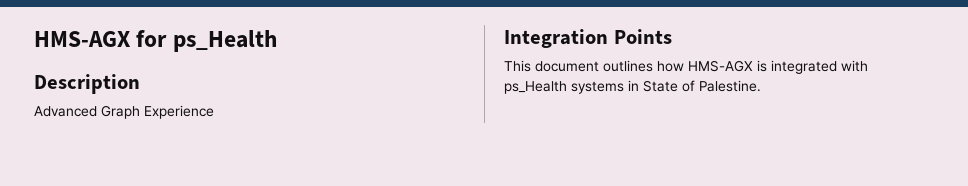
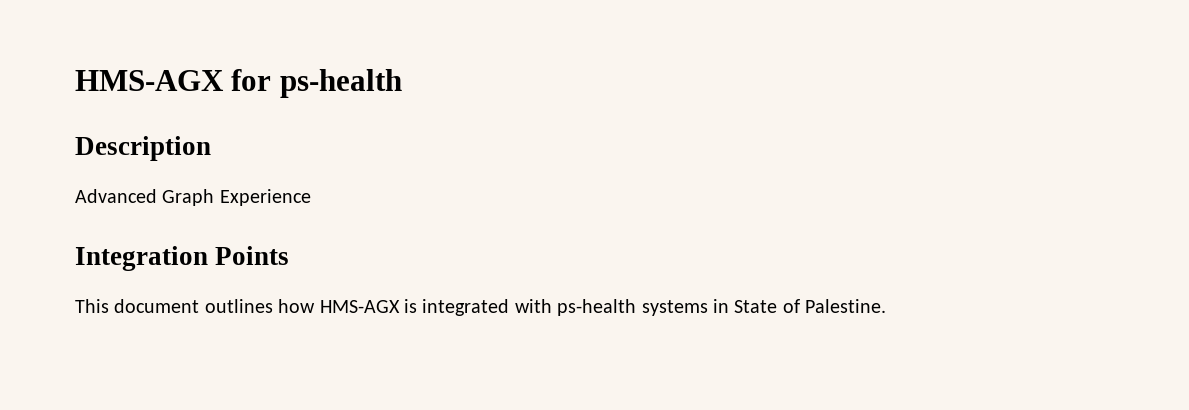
- HMS-AGX for ps_Health
+ HMS-AGX for ps-health
- This document outlines how HMS-AGX is integrated with ps_Health systems in State of Palestine.
+ This document outlines how HMS-AGX is integrated with ps-health systems in State of Palestine.

